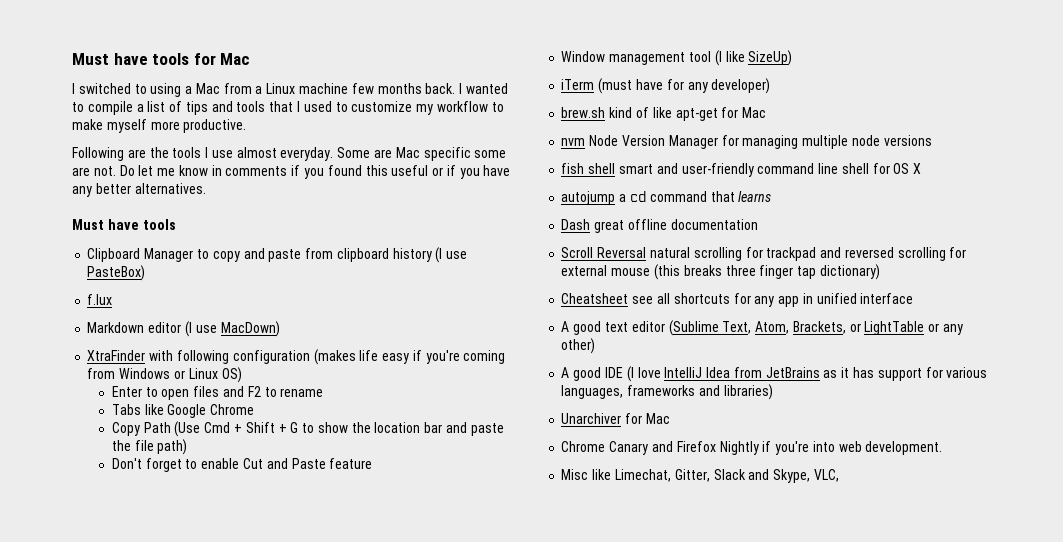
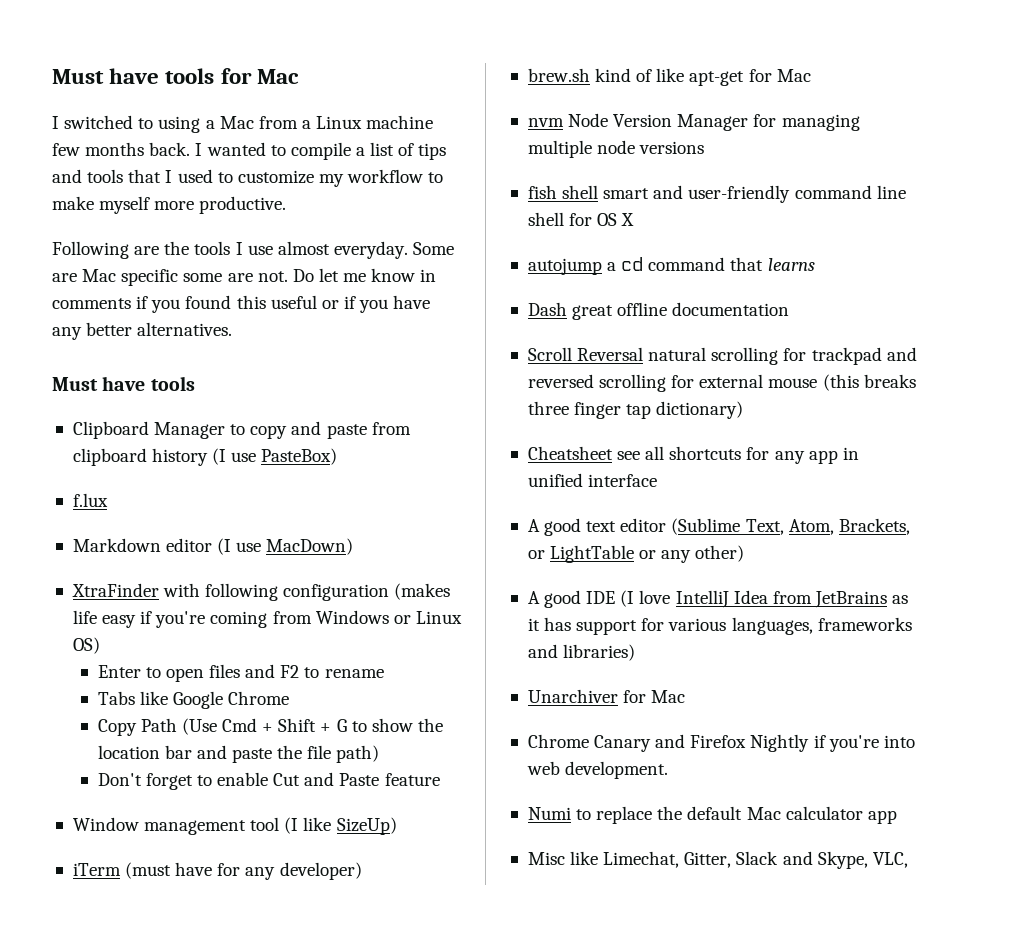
+ Numi to replace the default Mac calculator app

